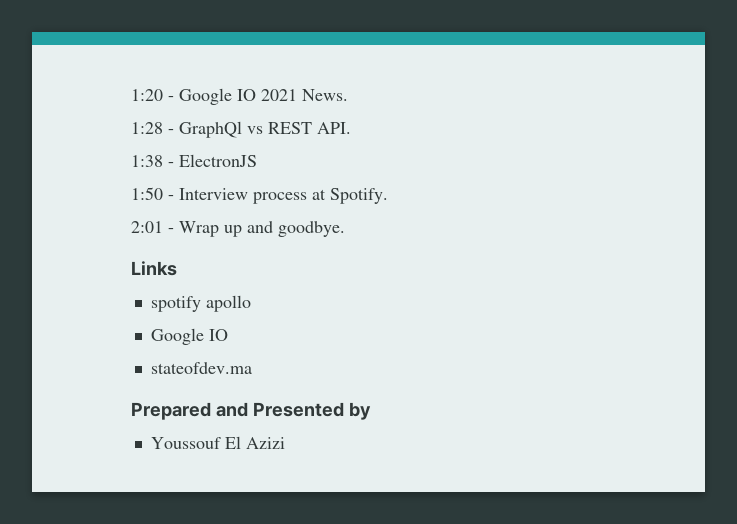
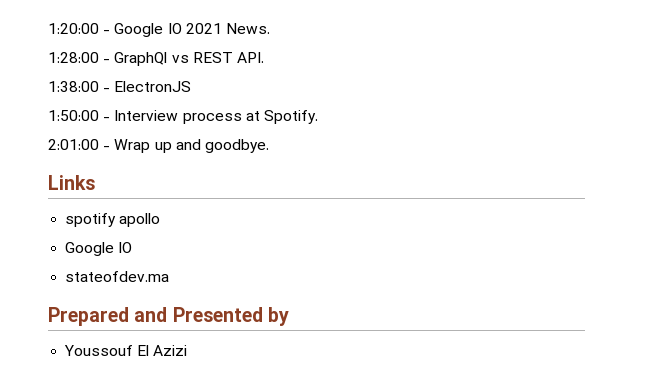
- 1:20 - Google IO 2021 News.
+ 1:20:00 - Google IO 2021 News.
- 1:28 - GraphQl vs REST API.
+ 1:28:00 - GraphQl vs REST API.
- 1:38 - ElectronJS
+ 1:38:00 - ElectronJS
- 1:50 - Interview process at Spotify.
+ 1:50:00 - Interview process at Spotify.
- 2:01 - Wrap up and goodbye.
+ 2:01:00 - Wrap up and goodbye.

